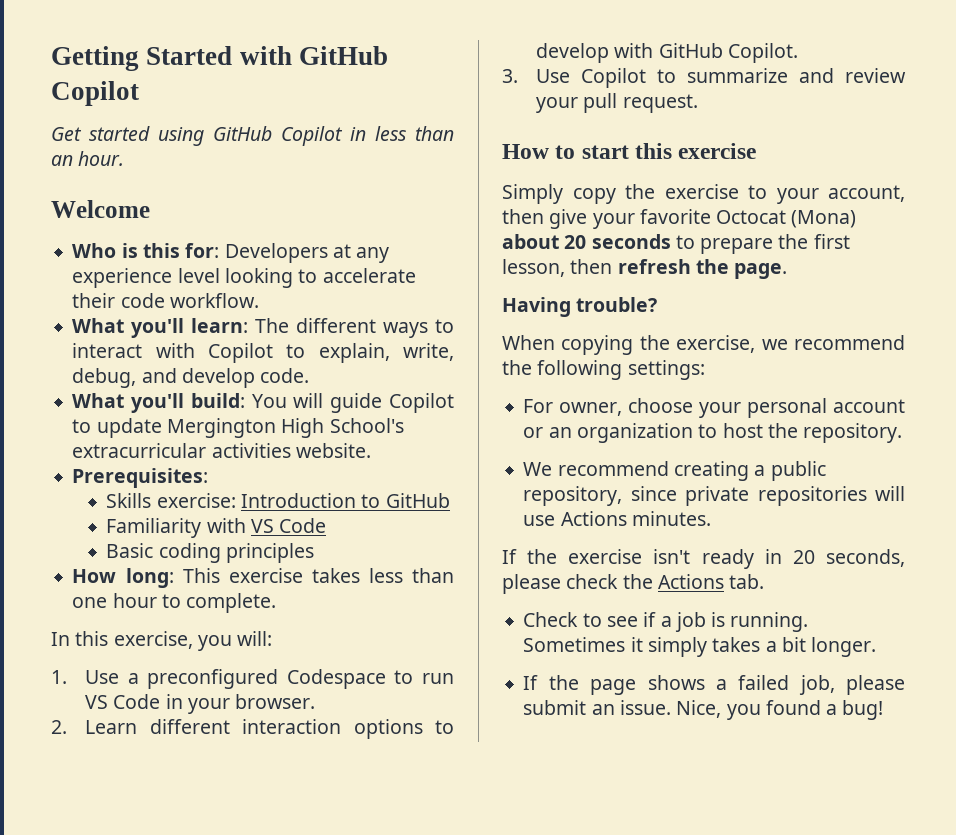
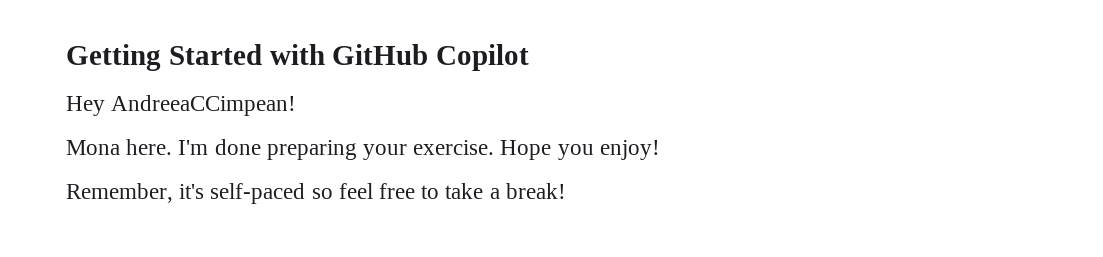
- Get started using GitHub Copilot in less than an hour.
- Welcome
- Who is this for: Developers at any experience level looking to accelerate their code workflow.
- What you'll learn: The different ways to interact with Copilot to explain, write, debug, and develop code.
- What you'll build: You will guide Copilot to update Mergington High School's extracurricular activities website.
- Prerequisites:
- Skills exercise: Introduction to GitHub
- Familiarity with VS Code
- Basic coding principles
- How long: This exercise takes less than one hour to complete.
- In this exercise, you will:
- 1. Use a preconfigured Codespace to run VS Code in your browser.
- 2. Learn different interaction options to develop with GitHub Copilot.
- 3. Use Copilot to summarize and review your pull request.
- How to start this exercise
- Simply copy the exercise to your account, then give your favorite Octocat (Mona) about 20 seconds to prepare the first lesson, then refresh the page.
- Having trouble?
- When copying the exercise, we recommend the following settings:
- For owner, choose your personal account or an organization to host the repository.
- We recommend creating a public repository, since private repositories will use Actions minutes.
- If the exercise isn't ready in 20 seconds, please check the Actions tab.
- Check to see if a job is running. Sometimes it simply takes a bit longer.
- If the page shows a failed job, please submit an issue. Nice, you found a bug!
+ Hey AndreeaCCimpean!
+ Mona here. I'm done preparing your exercise. Hope you enjoy!
+ Remember, it's self-paced so feel free to take a break!

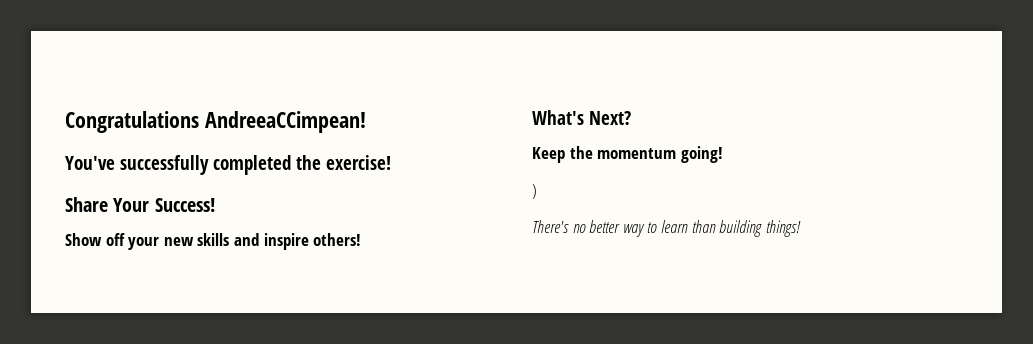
- Getting Started with GitHub Copilot
- Hey AndreeaCCimpean!
- Mona here. I'm done preparing your exercise. Hope you enjoy!
- Remember, it's self-paced so feel free to take a break!
+ Congratulations AndreeaCCimpean!
+ You've successfully completed the exercise!
+ Share Your Success!
+ Show off your new skills and inspire others!
+ What's Next?
+ Keep the momentum going!
+ )
+ There's no better way to learn than building things!

